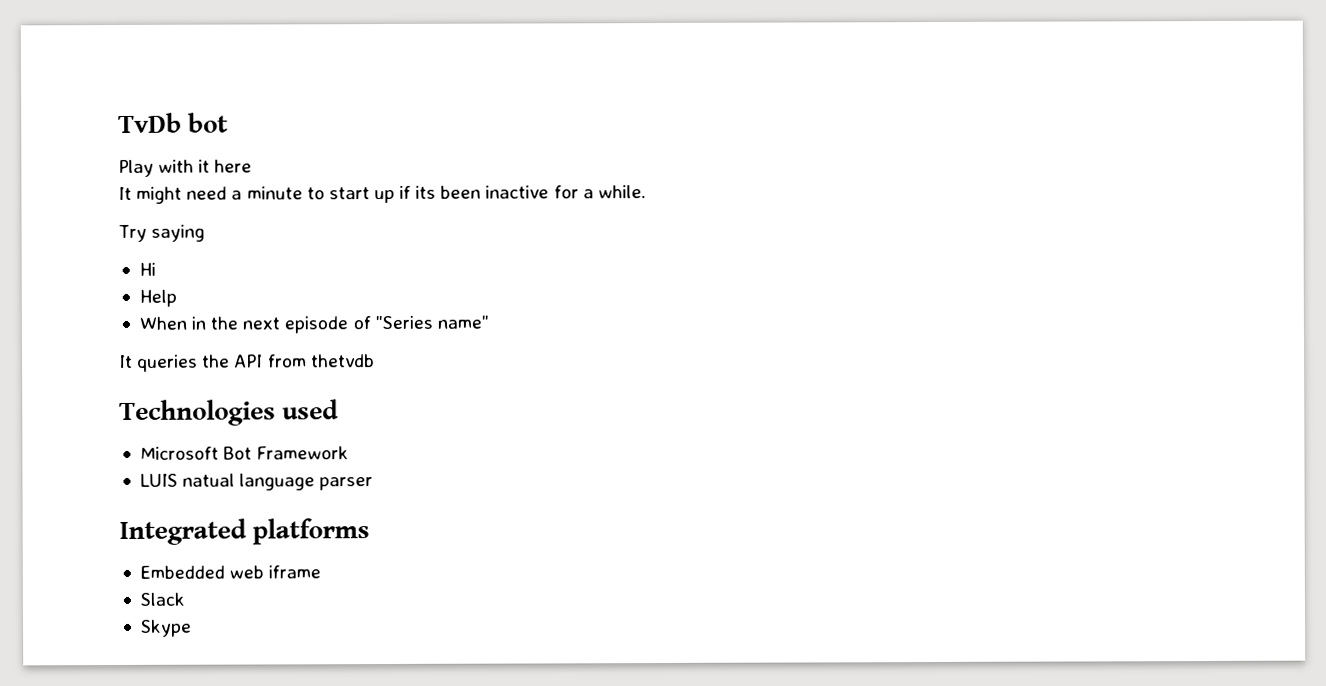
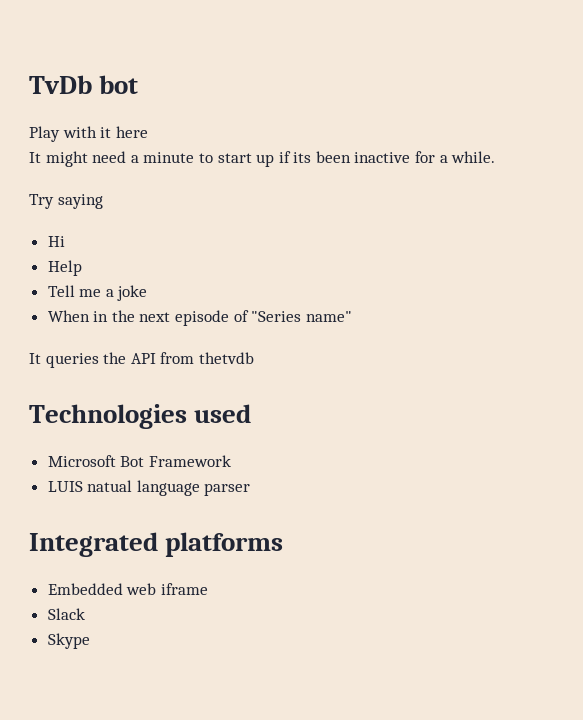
+ Tell me a joke

